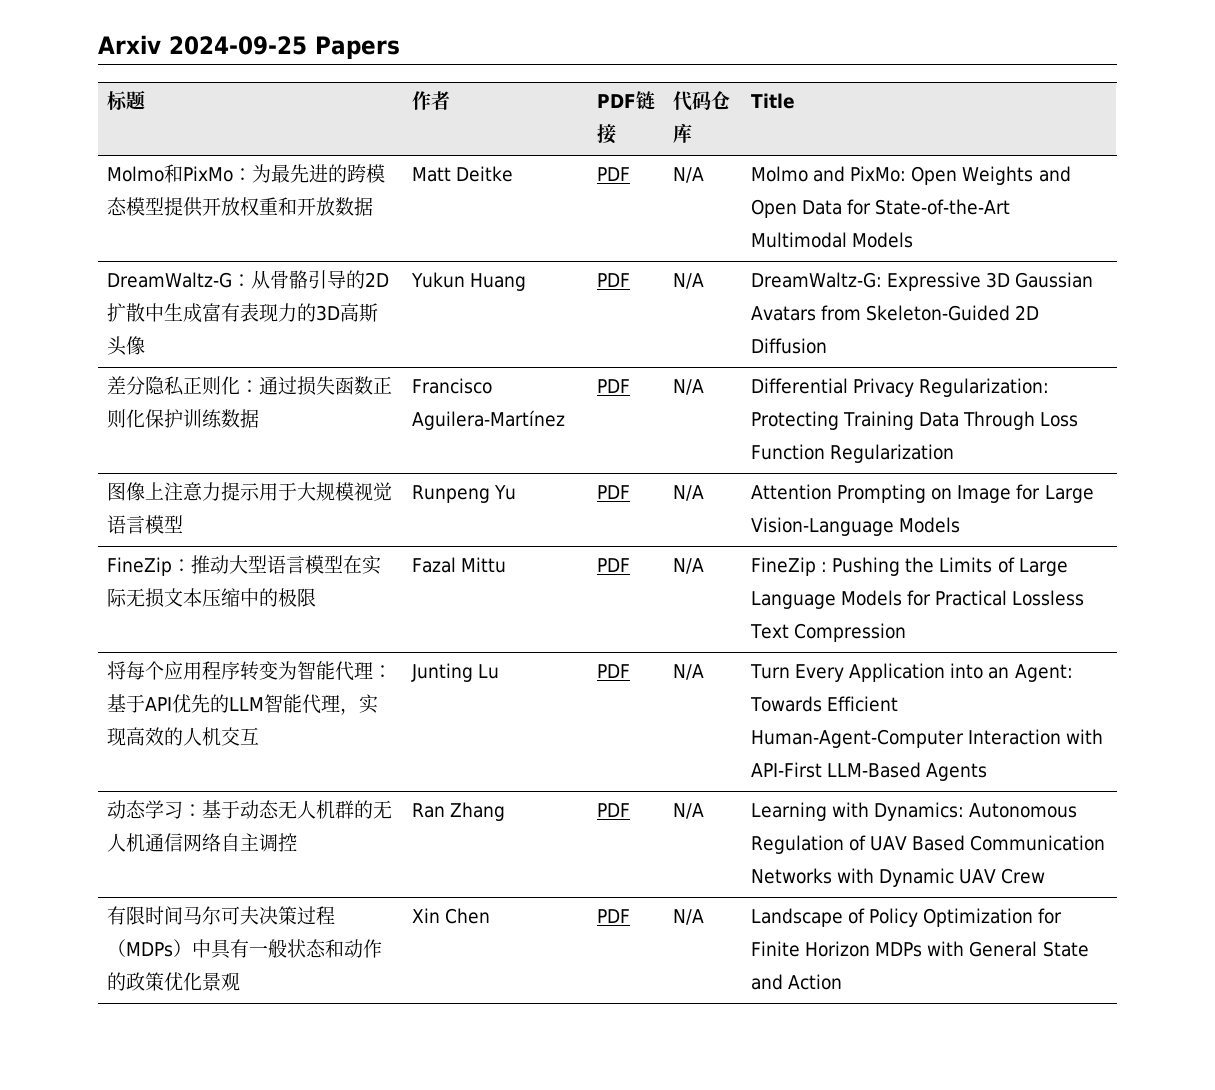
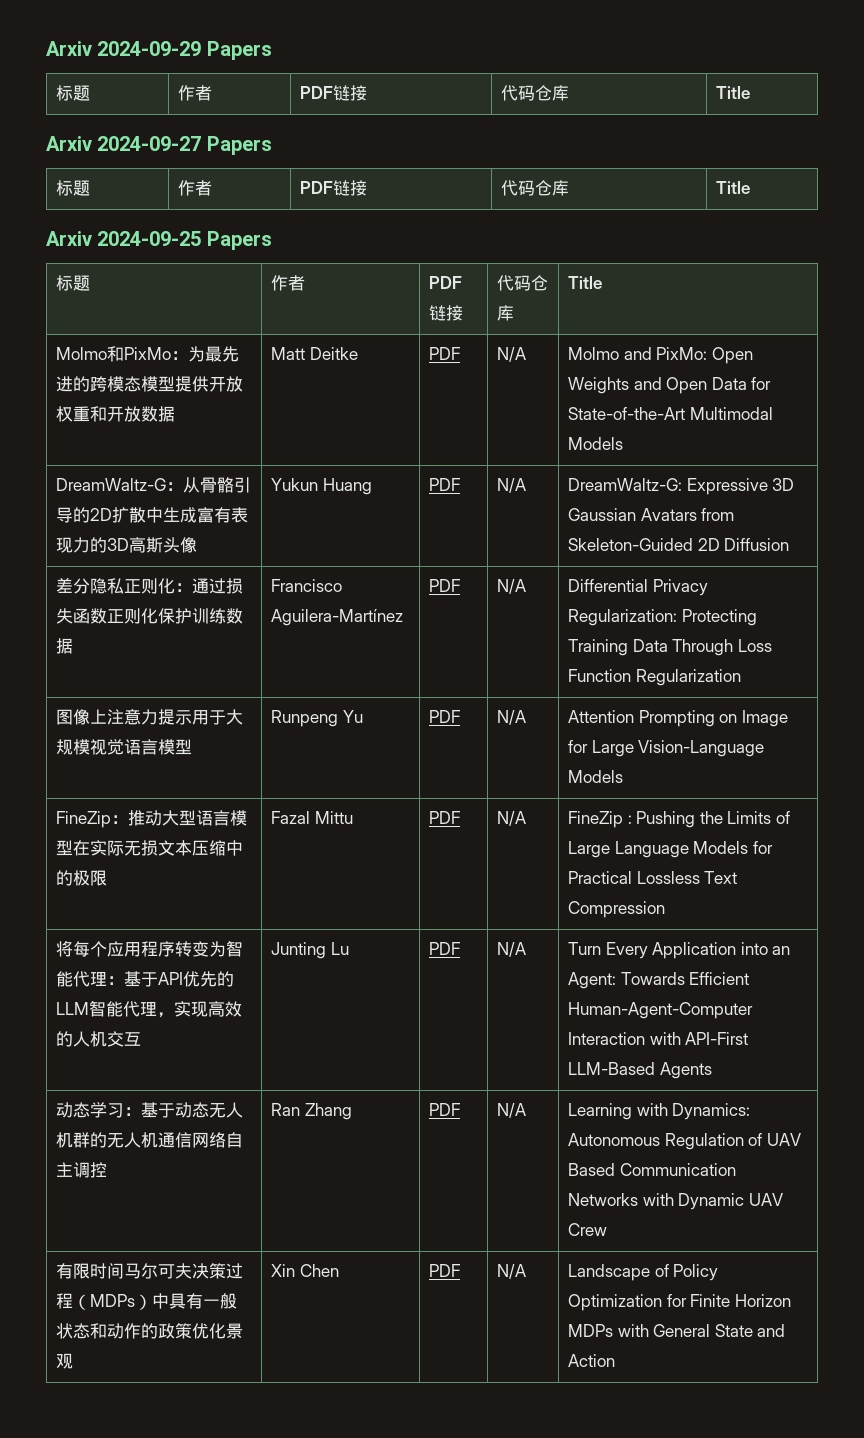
+ Arxiv 2024-09-29 Papers
+ 标题 | 作者 | PDF链接 | 代码仓库 | Title
+ Arxiv 2024-09-27 Papers
+ 标题 | 作者 | PDF链接 | 代码仓库 | Title

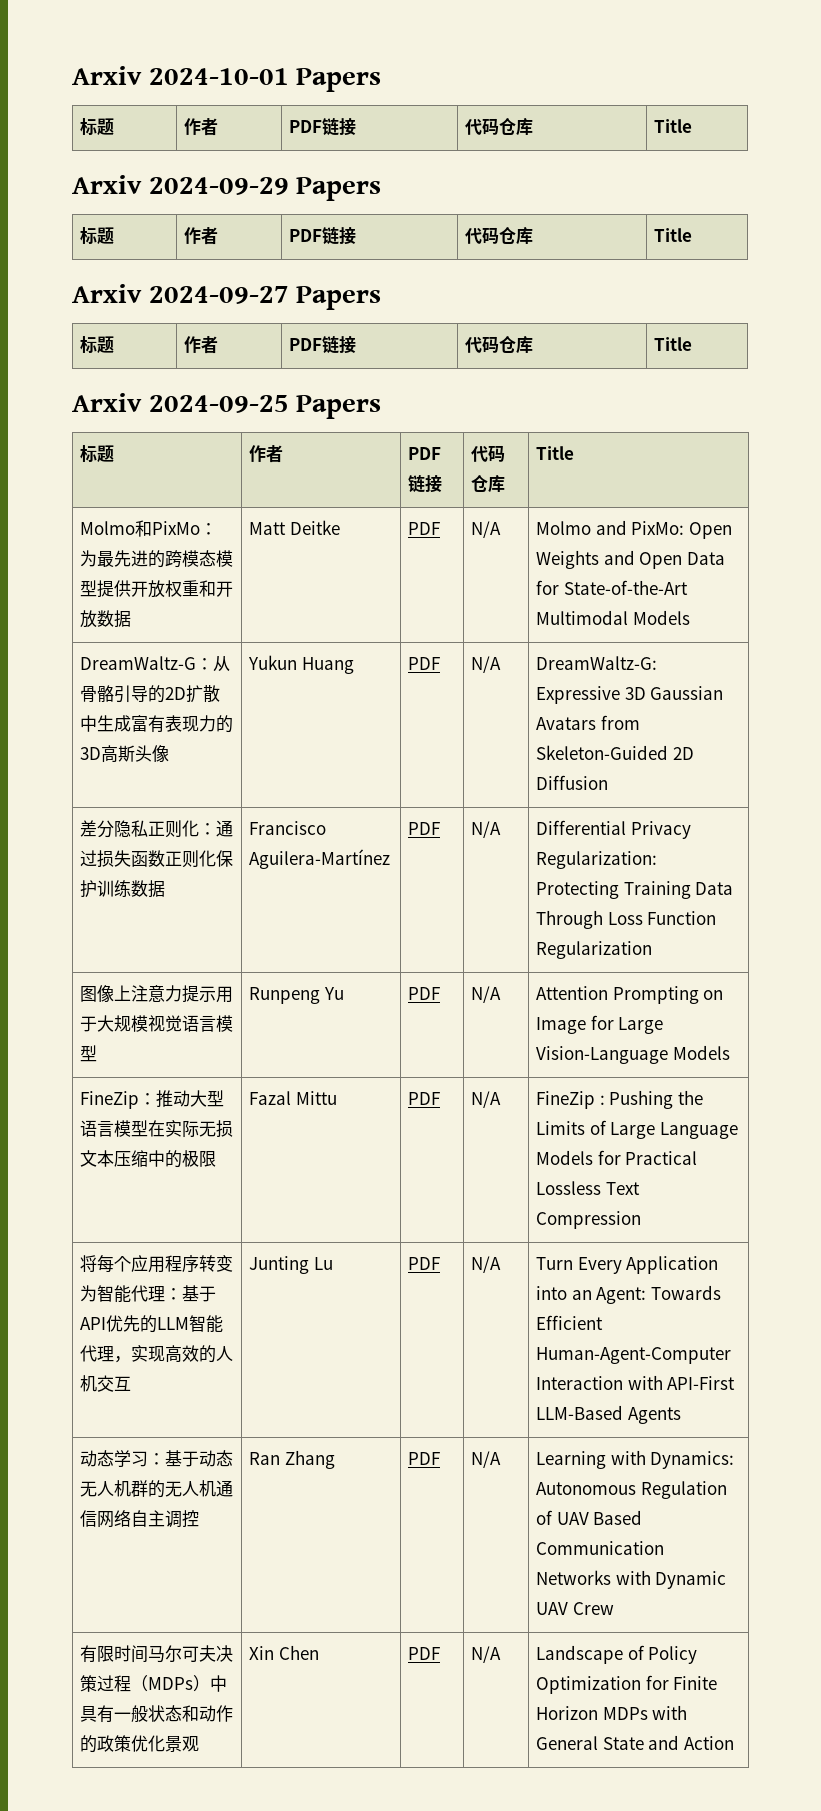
+ Arxiv 2024-10-01 Papers
+ 标题 | 作者 | PDF链接 | 代码仓库 | Title

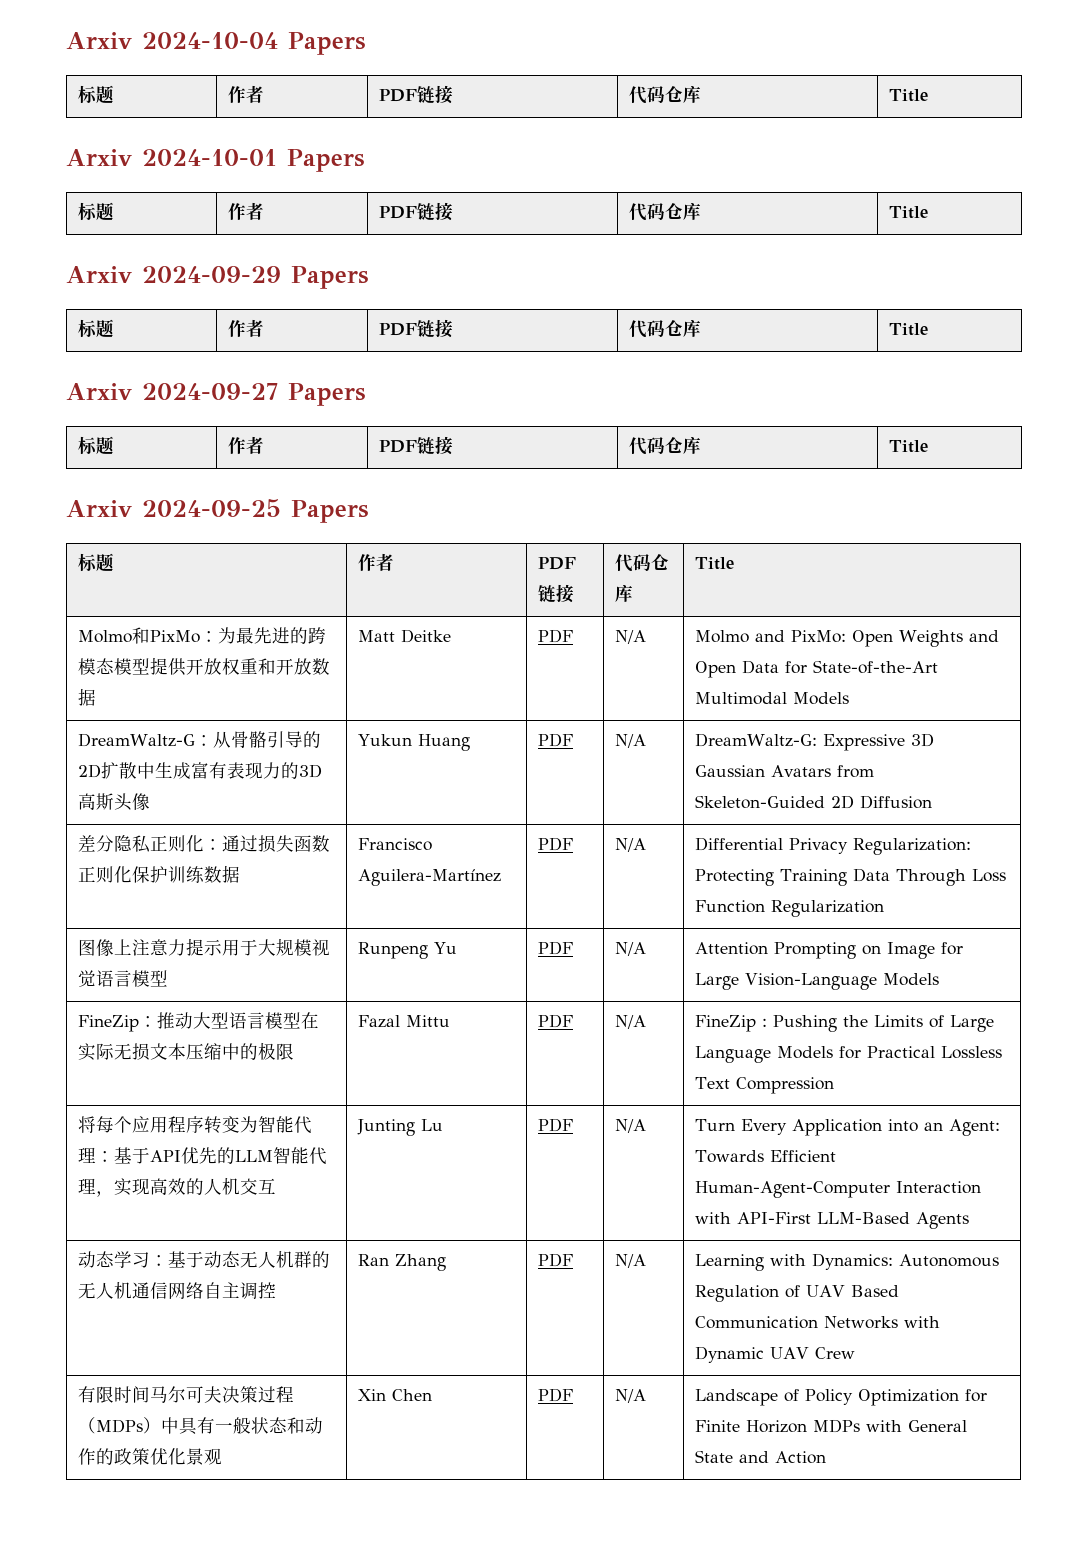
+ Arxiv 2024-10-04 Papers
+ 标题 | 作者 | PDF链接 | 代码仓库 | Title

